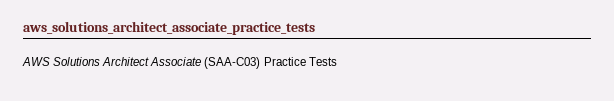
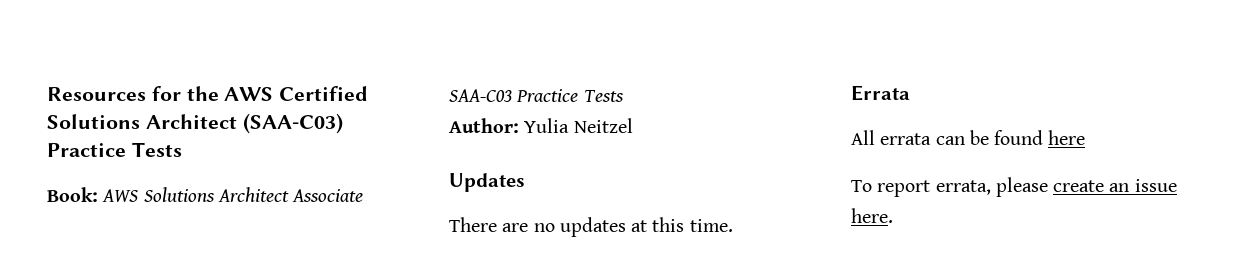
- aws_solutions_architect_associate_practice_tests
- AWS Solutions Architect Associate (SAA-C03) Practice Tests
+ Resources for the AWS Certified Solutions Architect (SAA-C03) Practice Tests
+ Book: AWS Solutions Architect Associate SAA-C03 Practice Tests
+ Author: Yulia Neitzel
+ Updates
+ There are no updates at this time.
+ Errata
+ All errata can be found here
+ To report errata, please create an issue here.

